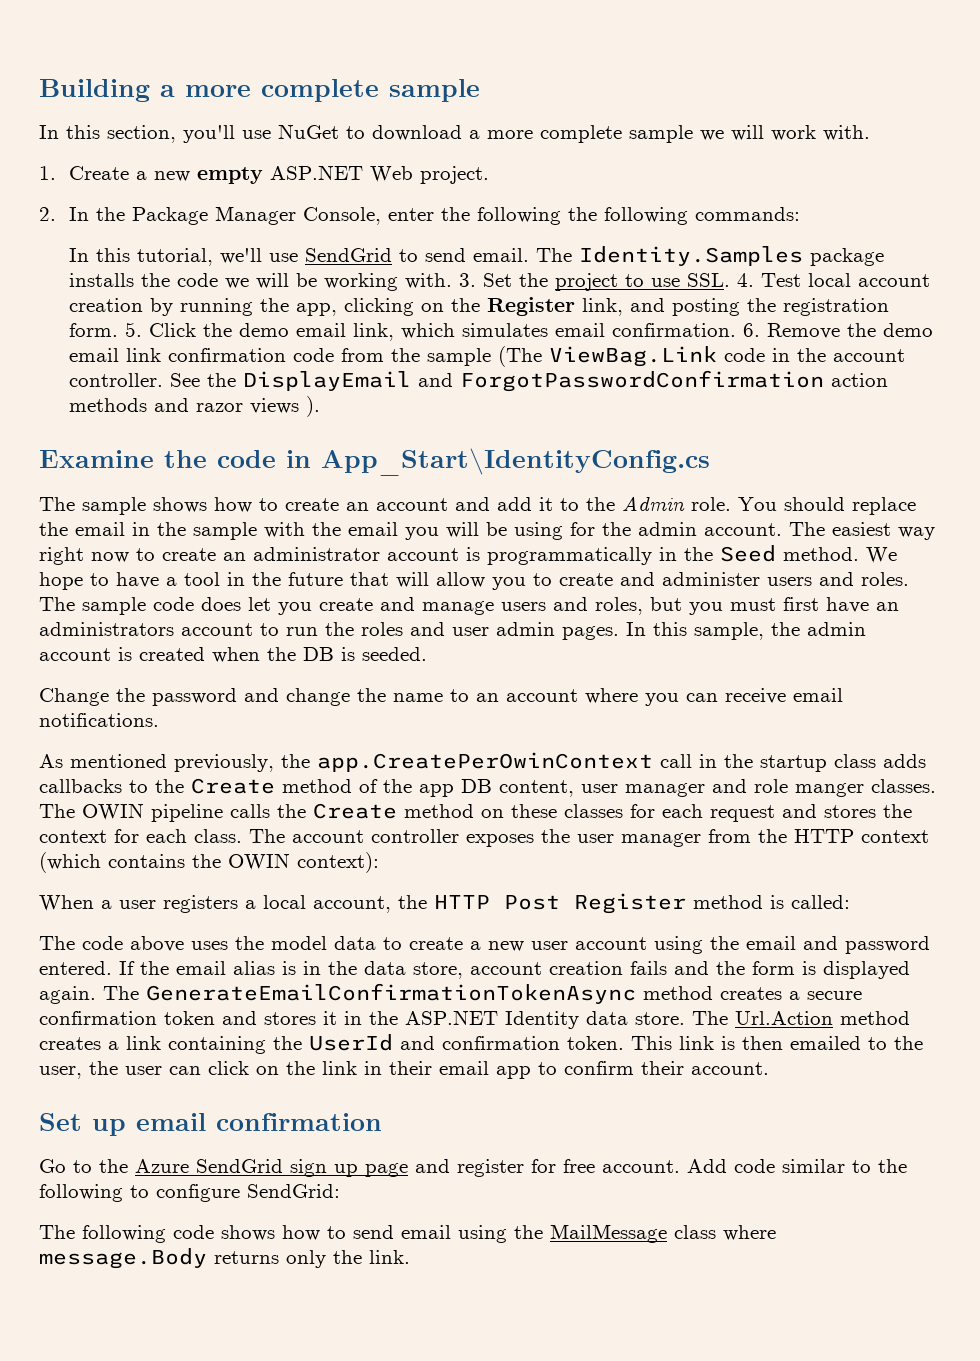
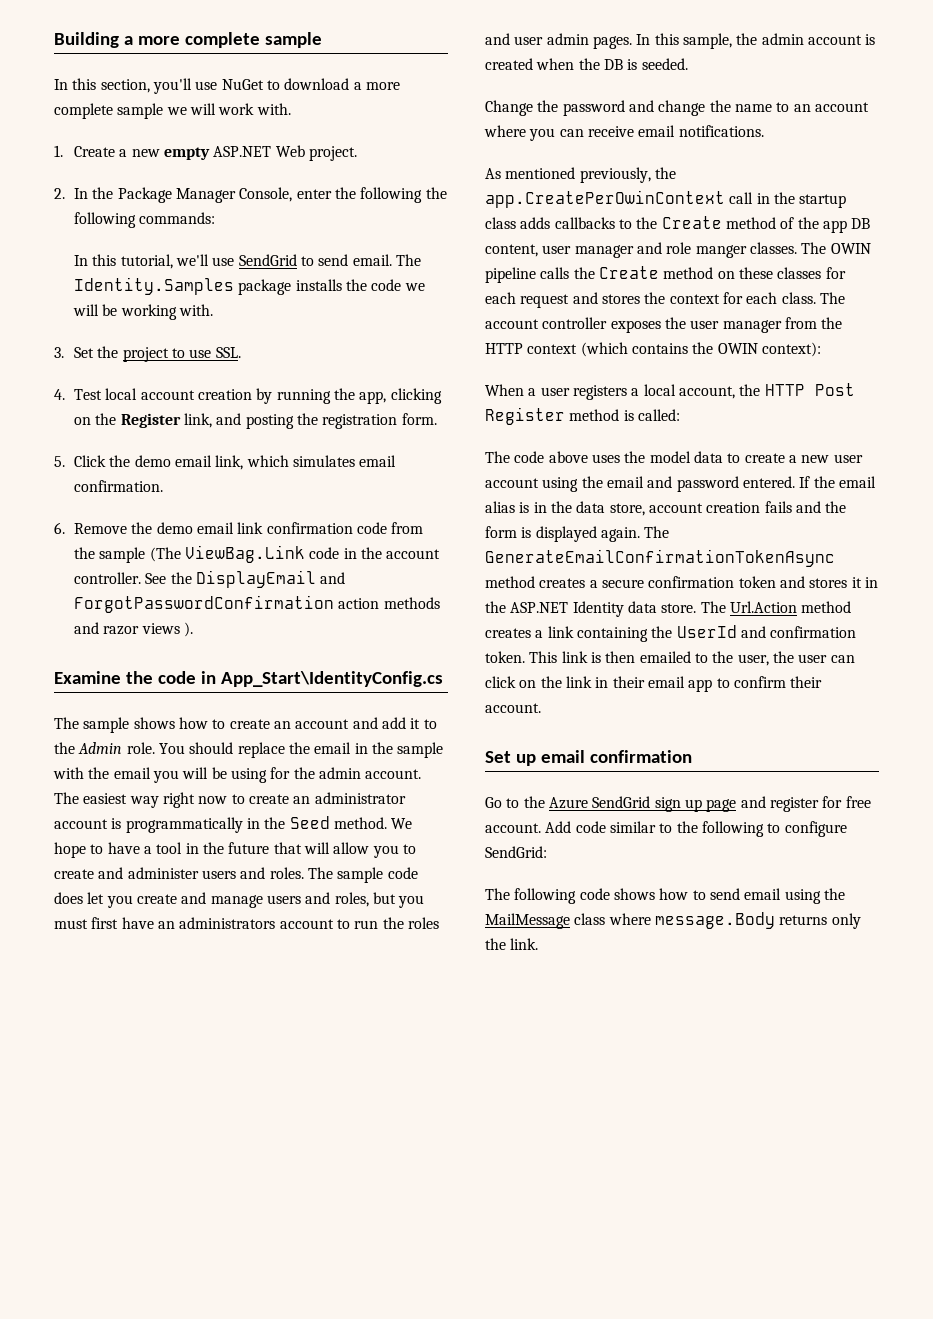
- The Identity.Samples package installs the code we will be working with. 3. Set the project to use SSL. 4. Test local account creation by running the app, clicking on the Register link, and posting the registration form. 5. Click the demo email link, which simulates email confirmation. 6. Remove the demo email link confirmation code from the sample (The ViewBag.Link code in the account controller.
+ The Identity.Samples package installs the code we will be working with.
+ 3. Set the project to use SSL.
+ 4. Test local account creation by running the app, clicking on the Register link, and posting the registration form.
+ 5. Click the demo email link, which simulates email confirmation.
+ 6. Remove the demo email link confirmation code from the sample (The ViewBag.Link code in the account controller.

